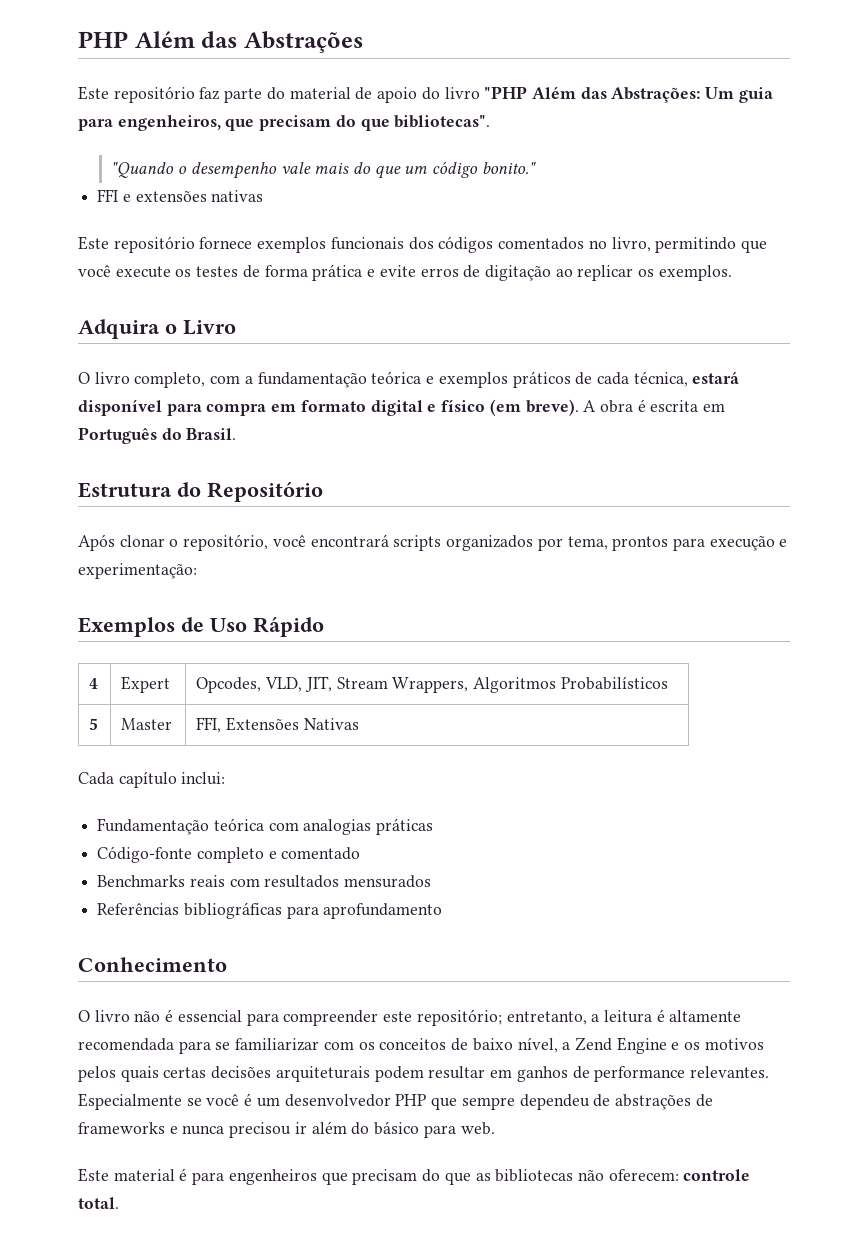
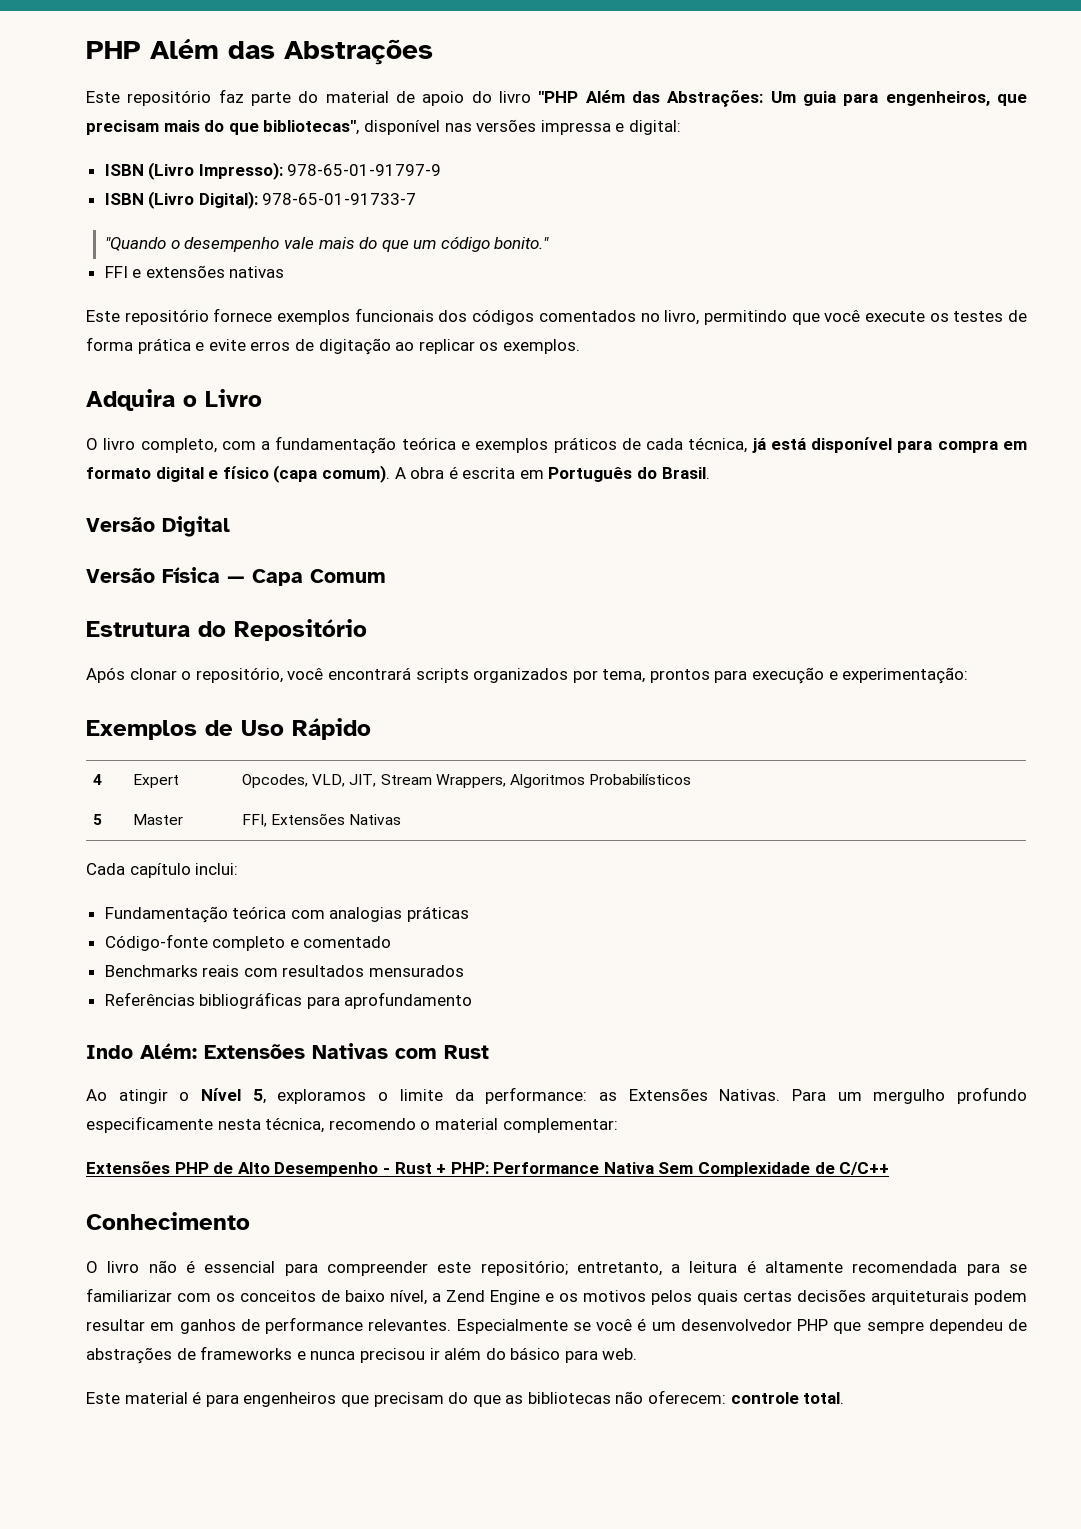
- Este repositório faz parte do material de apoio do livro "PHP Além das Abstrações: Um guia para engenheiros, que precisam do que bibliotecas".
+ Este repositório faz parte do material de apoio do livro "PHP Além das Abstrações: Um guia para engenheiros, que precisam mais do que bibliotecas", disponível nas versões impressa e digital:
+ ISBN (Livro Impresso): 978-65-01-91797-9
+ ISBN (Livro Digital): 978-65-01-91733-7
- O livro completo, com a fundamentação teórica e exemplos práticos de cada técnica, estará disponível para compra em formato digital e físico (em breve).
+ O livro completo, com a fundamentação teórica e exemplos práticos de cada técnica, já está disponível para compra em formato digital e físico (capa comum).
+ Versão Digital
+ Versão Física — Capa Comum
+ Indo Além: Extensões Nativas com Rust
+ Ao atingir o Nível 5, exploramos o limite da performance: as Extensões Nativas. Para um mergulho profundo especificamente nesta técnica, recomendo o material complementar:
+ Extensões PHP de Alto Desempenho - Rust + PHP: Performance Nativa Sem Complexidade de C/C++

